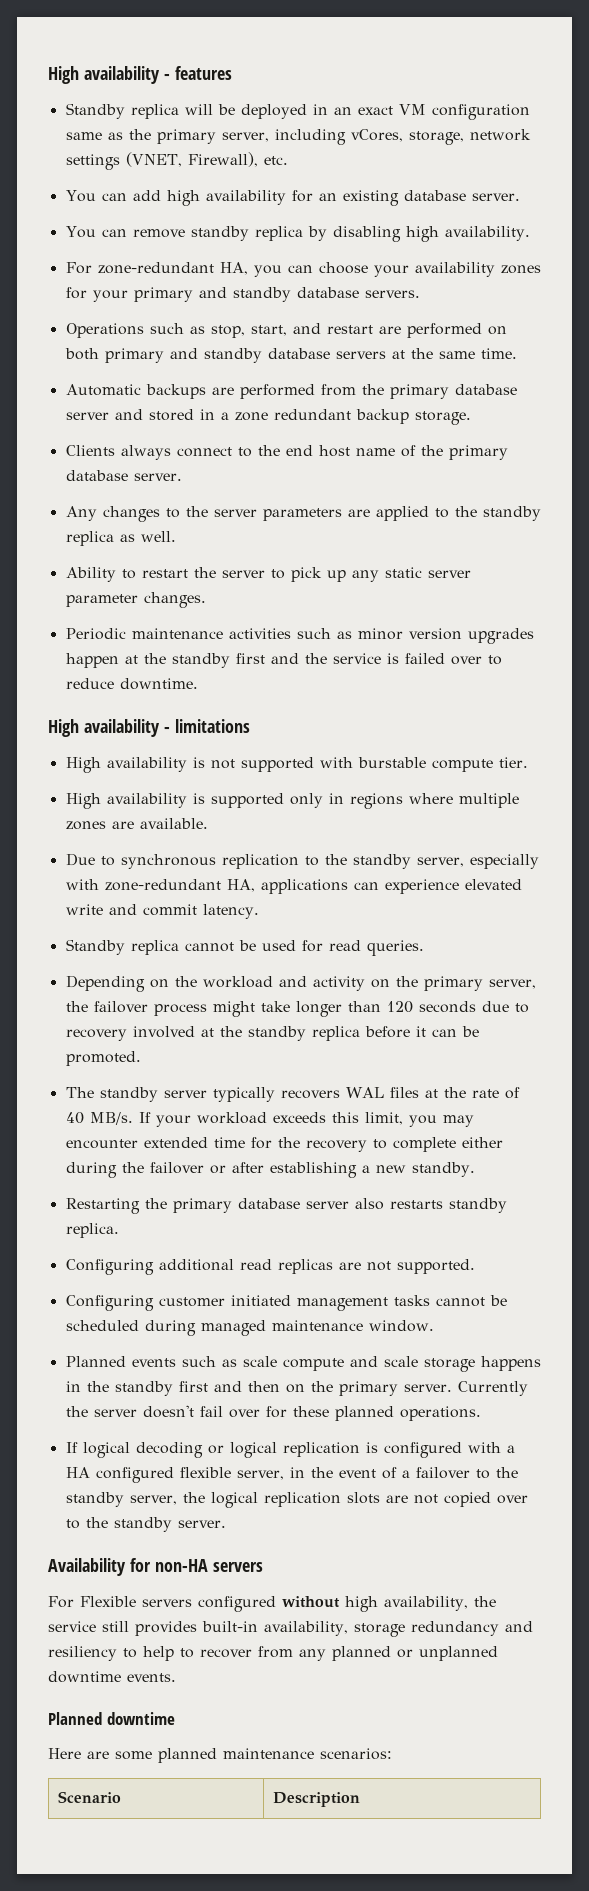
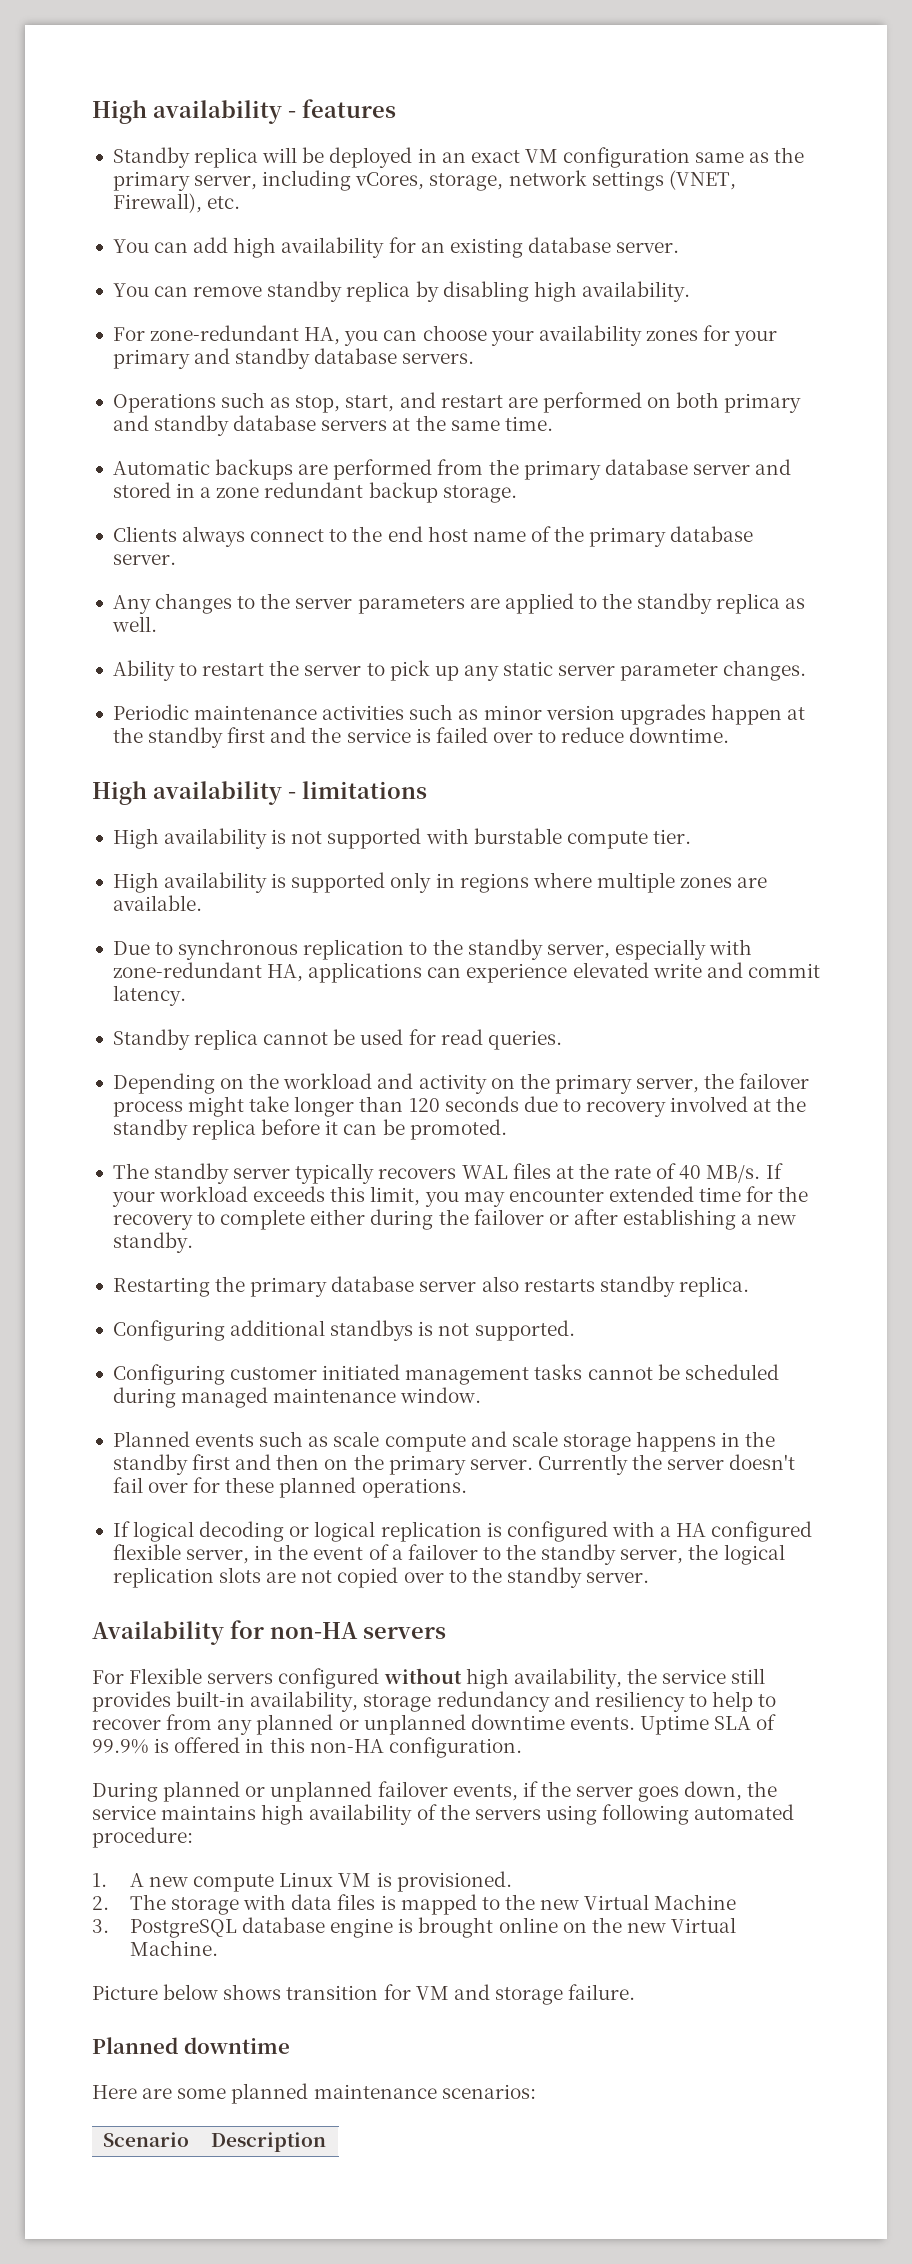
- Configuring additional read replicas are not supported.
+ Configuring additional standbys is not supported.
+ Uptime SLA of 99.9% is offered in this non-HA configuration.
+ During planned or unplanned failover events, if the server goes down, the service maintains high availability of the servers using following automated procedure:
+ 1. A new compute Linux VM is provisioned.
+ 2. The storage with data files is mapped to the new Virtual Machine
+ 3. PostgreSQL database engine is brought online on the new Virtual Machine.
+ Picture below shows transition for VM and storage failure.

